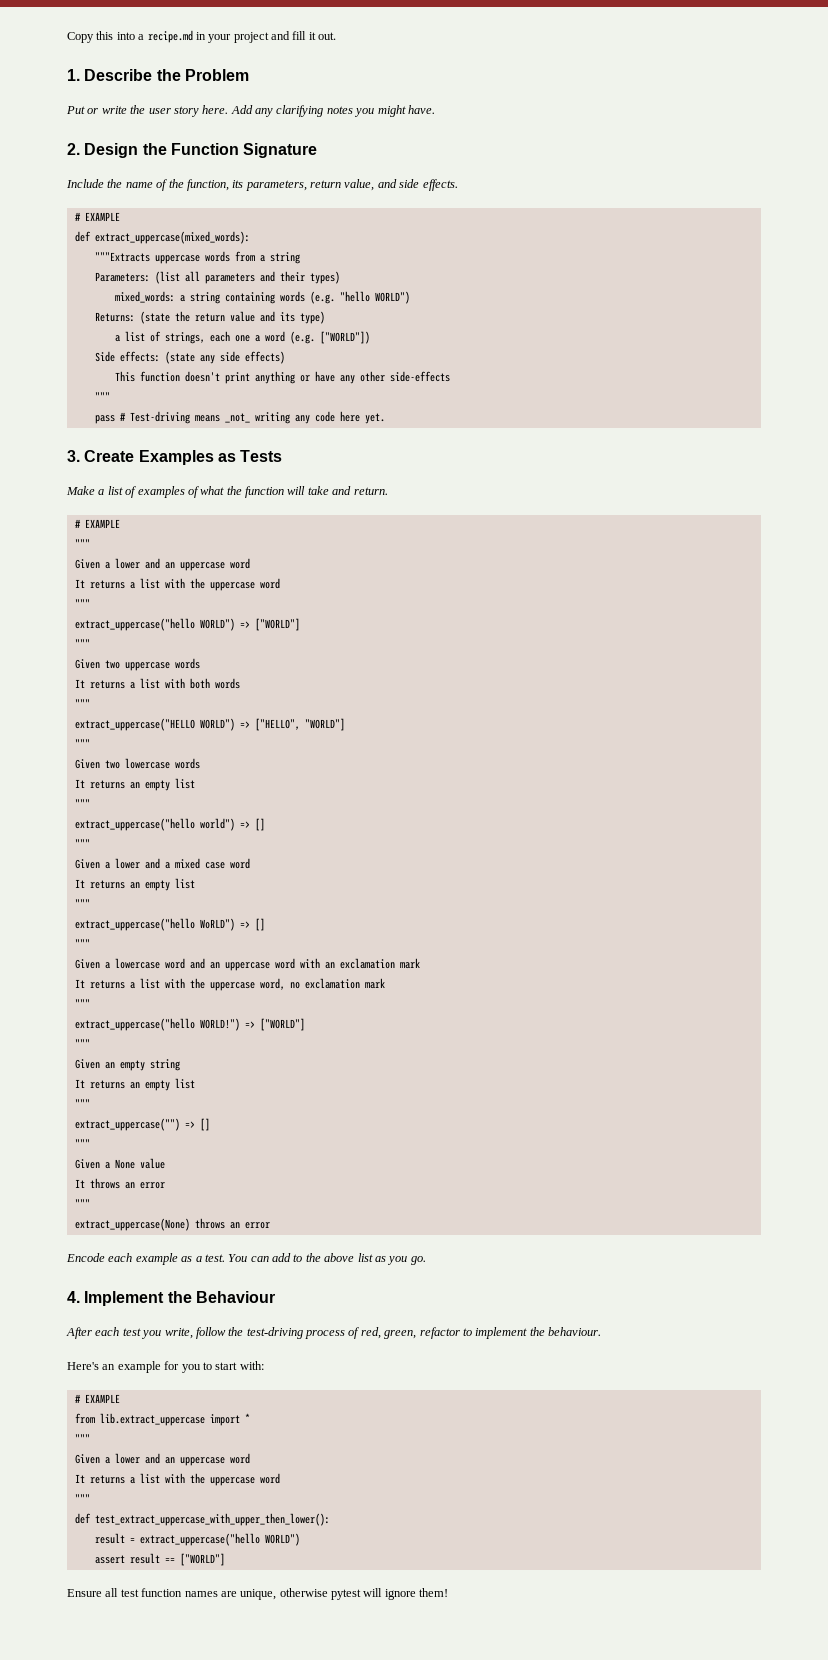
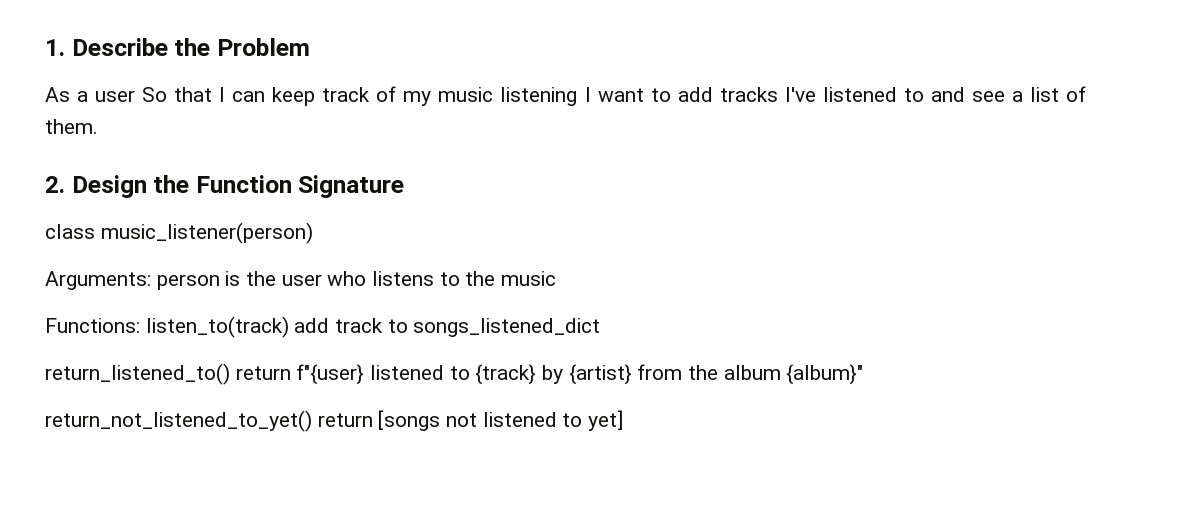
- Copy this into a recipe.md in your project and fill it out.
  1. Describe the Problem
- Put or write the user story here. Add any clarifying notes you might have.
+ As a user So that I can keep track of my music listening I want to add tracks I've listened to and see a list of them.
- Include the name of the function, its parameters, return value, and side effects.
- # EXAMPLE
- def extract_uppercase(mixed_words):
- """Extracts uppercase words from a string
- Parameters: (list all parameters and their types)
- mixed_words: a string containing words (e.g. "hello WORLD")
- Returns: (state the return value and its type)
- a list of strings, each one a word (e.g. ["WORLD"])
- Side effects: (state any side effects)
- This function doesn't print anything or have any other side-effects
- """
- pass # Test-driving means _not_ writing any code here yet.
- 3. Create Examples as Tests
- Make a list of examples of what the function will take and return.
- # EXAMPLE
- """
- Given a lower and an uppercase word
- It returns a list with the uppercase word
- """
- extract_uppercase("hello WORLD") => ["WORLD"]
- """
- Given two uppercase words
- It returns a list with both words
- """
- extract_uppercase("HELLO WORLD") => ["HELLO", "WORLD"]
- """
- Given two lowercase words
- It returns an empty list
- """
- extract_uppercase("hello world") => []
- """
- Given a lower and a mixed case word
- It returns an empty list
- """
- extract_uppercase("hello WoRLD") => []
- """
- Given a lowercase word and an uppercase word with an exclamation mark
- It returns a list with the uppercase word, no exclamation mark
- """
- extract_uppercase("hello WORLD!") => ["WORLD"]
- """
- Given an empty string
- It returns an empty list
- """
- extract_uppercase("") => []
- """
- Given a None value
- It throws an error
- """
- extract_uppercase(None) throws an error
- Encode each example as a test. You can add to the above list as you go.
- 4. Implement the Behaviour
- After each test you write, follow the test-driving process of red, green, refactor to implement the behaviour.
- Here's an example for you to start with:
- # EXAMPLE
- from lib.extract_uppercase import *
- """
- Given a lower and an uppercase word
- It returns a list with the uppercase word
- """
- def test_extract_uppercase_with_upper_then_lower():
- result = extract_uppercase("hello WORLD")
- assert result == ["WORLD"]
- Ensure all test function names are unique, otherwise pytest will ignore them!
+ class music_listener(person)
+ Arguments: person is the user who listens to the music
+ Functions: listen_to(track) add track to songs_listened_dict
+ return_listened_to() return f"{user} listened to {track} by {artist} from the album {album}"
+ return_not_listened_to_yet() return [songs not listened to yet]

